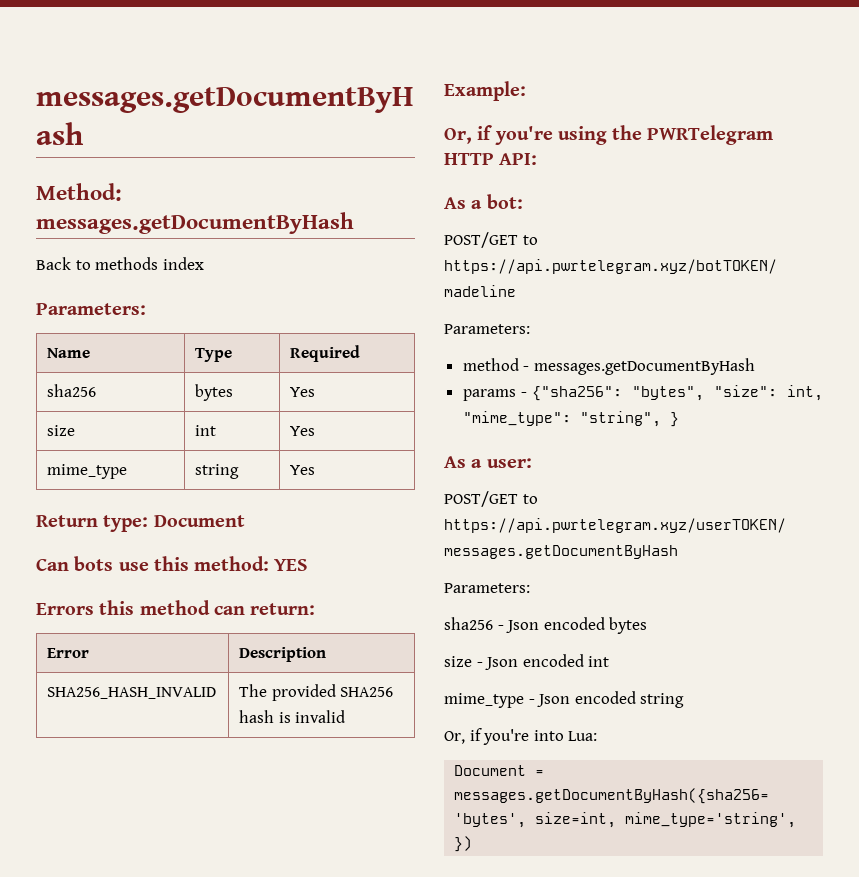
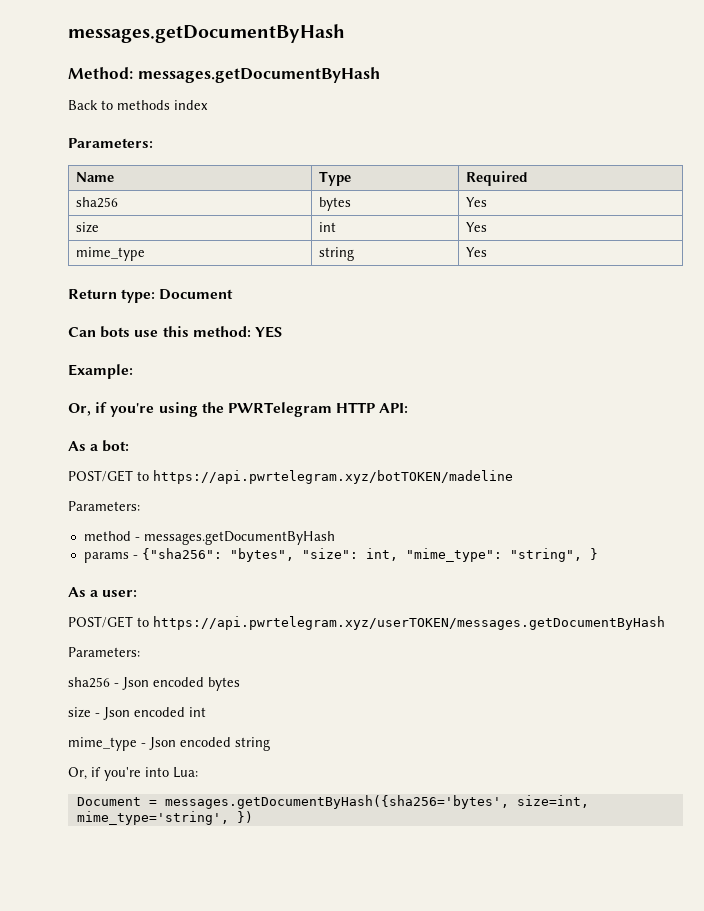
- Errors this method can return:
- Error | Description
- SHA256_HASH_INVALID | The provided SHA256 hash is invalid

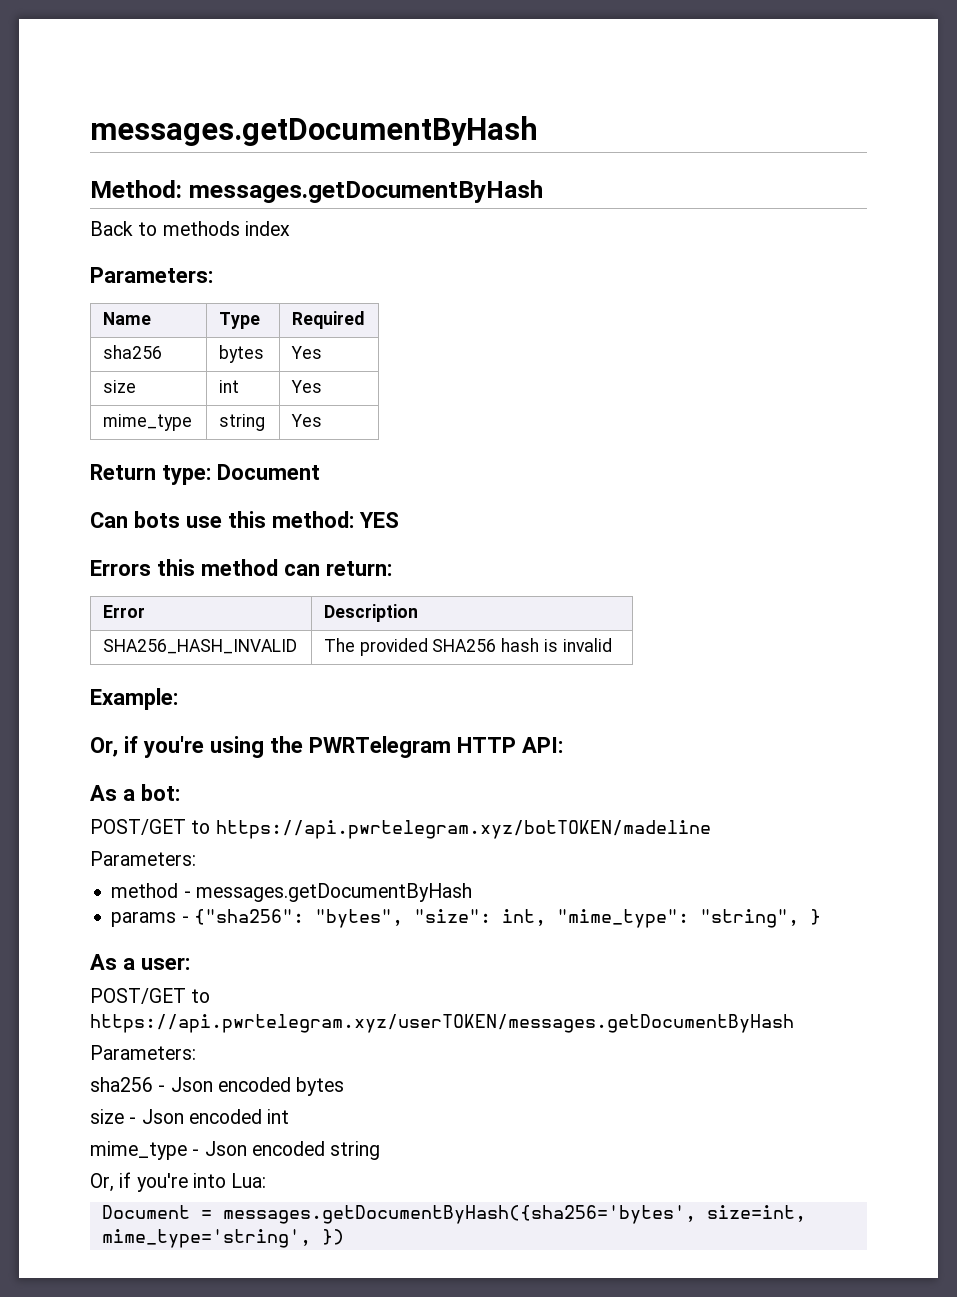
+ Errors this method can return:
+ Error | Description
+ SHA256_HASH_INVALID | The provided SHA256 hash is invalid

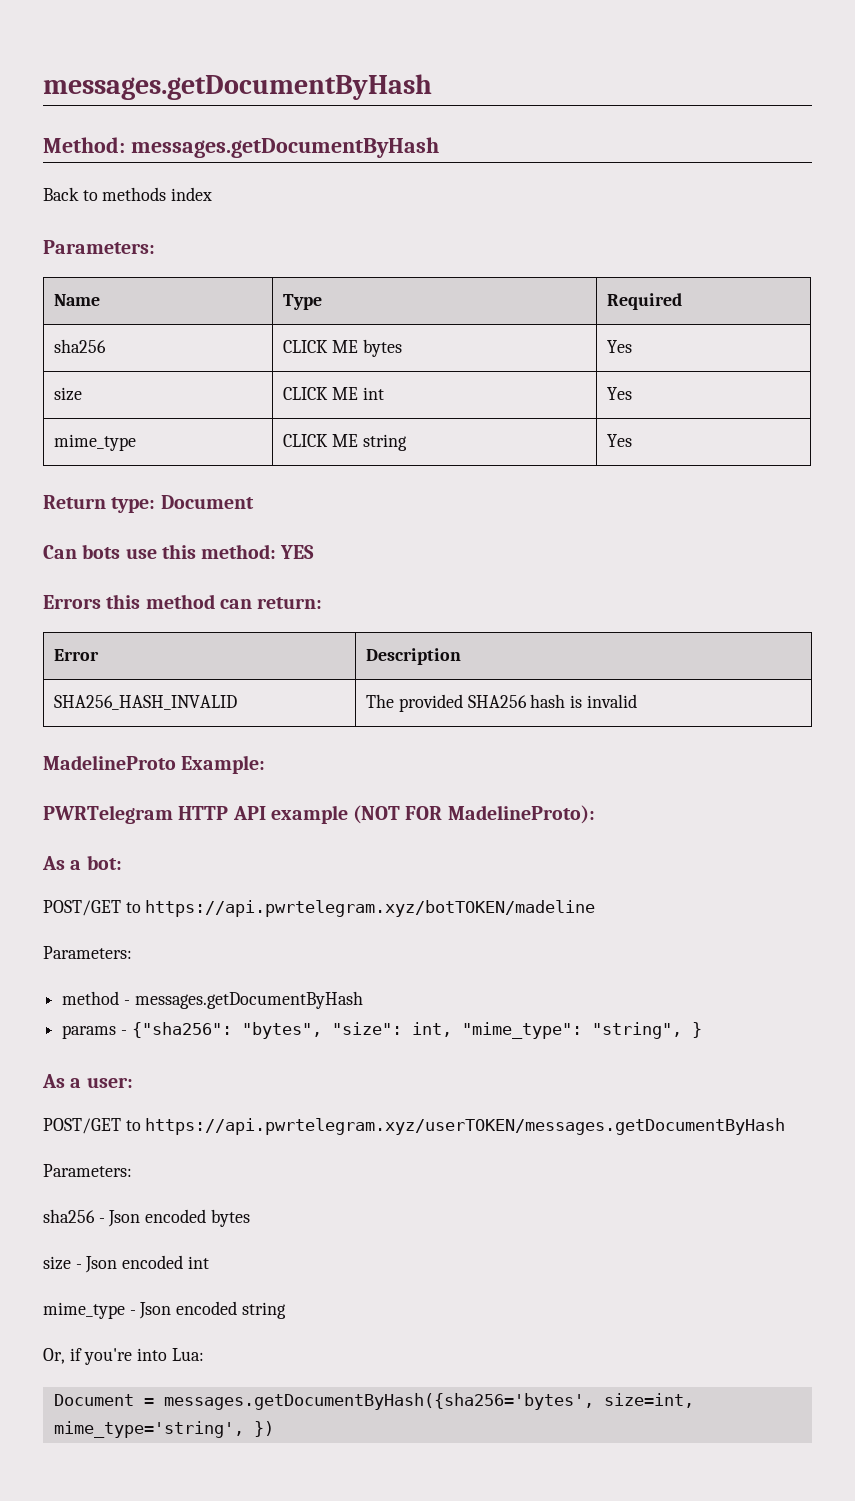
- sha256 | bytes | Yes
+ sha256 | CLICK ME bytes | Yes
- size | int | Yes
+ size | CLICK ME int | Yes
- mime_type | string | Yes
+ mime_type | CLICK ME string | Yes
- Example:
+ MadelineProto Example:
- Or, if you're using the PWRTelegram HTTP API:
+ PWRTelegram HTTP API example (NOT FOR MadelineProto):

